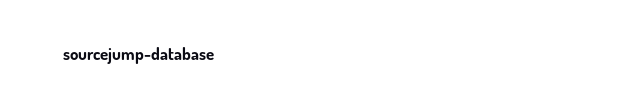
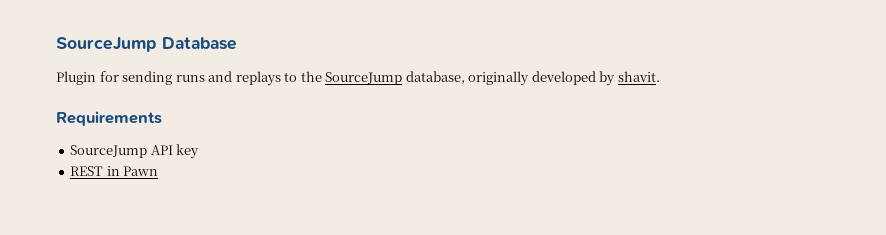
- sourcejump-database
+ SourceJump Database
+ Plugin for sending runs and replays to the SourceJump database, originally developed by shavit.
+ Requirements
+ SourceJump API key
+ REST in Pawn

